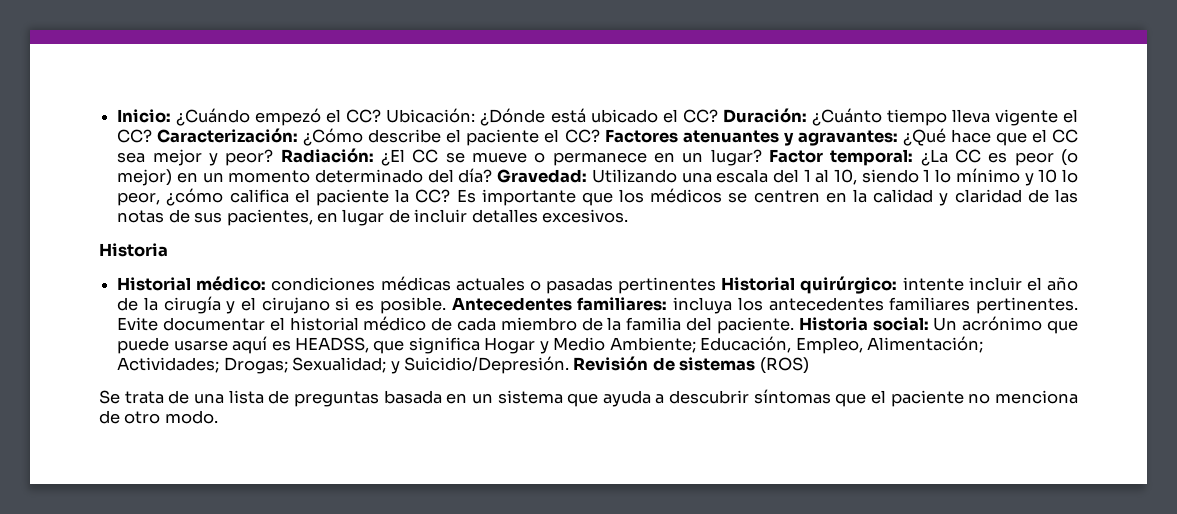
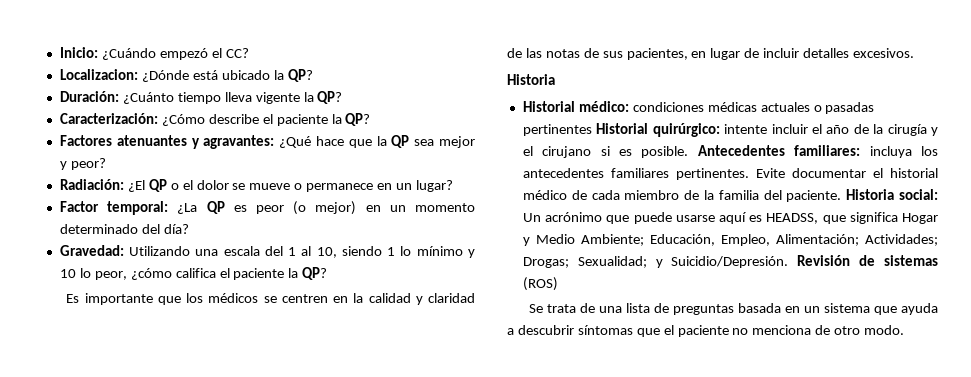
- ¿Cuándo empezó el CC? Ubicación:
+ ¿Cuándo empezó el CC?
+ Localizacion:
- ¿Dónde está ubicado el CC? Duración:
+ ¿Dónde está ubicado la QP?
+ Duración:
- ¿Cuánto tiempo lleva vigente el CC? Caracterización:
+ ¿Cuánto tiempo lleva vigente la QP?
+ Caracterización:
- ¿Cómo describe el paciente el CC? Factores atenuantes y agravantes:
+ ¿Cómo describe el paciente la QP?
+ Factores atenuantes y agravantes:
- ¿Qué hace que el CC sea mejor y peor? Radiación:
+ ¿Qué hace que la QP sea mejor y peor?
+ Radiación:
- ¿El CC se mueve o permanece en un lugar? Factor temporal:
+ ¿El QP o el dolor se mueve o permanece en un lugar?
+ Factor temporal:
- ¿La CC es peor (o mejor) en un momento determinado del día? Gravedad:
+ ¿La QP es peor (o mejor) en un momento determinado del día?
+ Gravedad:
- Utilizando una escala del 1 al 10, siendo 1 lo mínimo y 10 lo peor, ¿cómo califica el paciente la CC? Es importante que los médicos se centren en la calidad y claridad de las notas de sus pacientes, en lugar de incluir detalles excesivos.
+ Utilizando una escala del 1 al 10, siendo 1 lo mínimo y 10 lo peor, ¿cómo califica el paciente la QP?
+ Es importante que los médicos se centren en la calidad y claridad de las notas de sus pacientes, en lugar de incluir detalles excesivos.

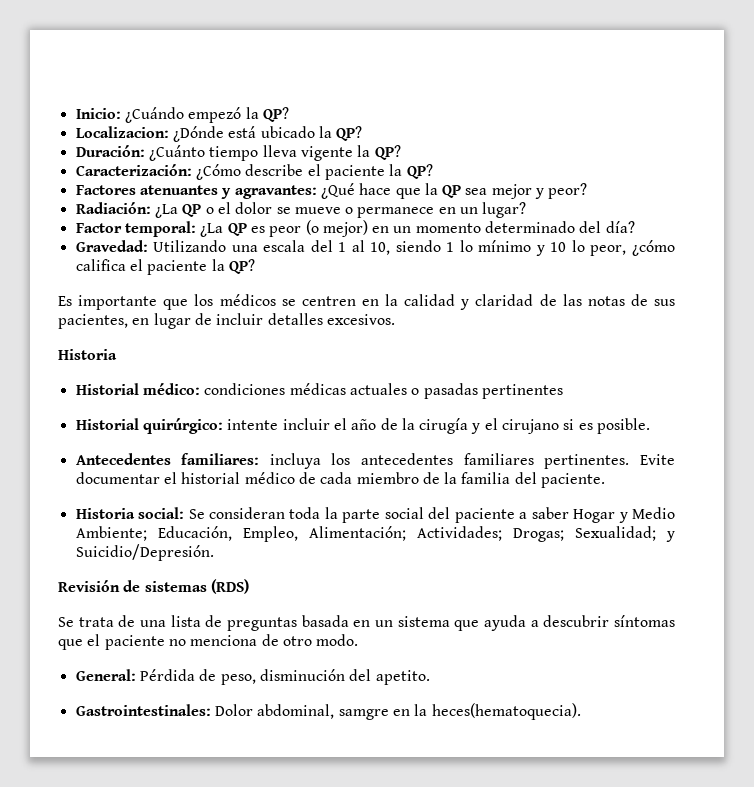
- Inicio: ¿Cuándo empezó el CC?
+ Inicio: ¿Cuándo empezó la QP?
- Radiación: ¿El QP o el dolor se mueve o permanece en un lugar?
+ Radiación: ¿La QP o el dolor se mueve o permanece en un lugar?
- Historial médico: condiciones médicas actuales o pasadas pertinentes Historial quirúrgico: intente incluir el año de la cirugía y el cirujano si es posible. Antecedentes familiares: incluya los antecedentes familiares pertinentes.
+ Historial médico: condiciones médicas actuales o pasadas pertinentes
+ Historial quirúrgico: intente incluir el año de la cirugía y el cirujano si es posible.
+ Antecedentes familiares: incluya los antecedentes familiares pertinentes.
- Evite documentar el historial médico de cada miembro de la familia del paciente. Historia social: Un acrónimo que puede usarse aquí es HEADSS, que significa Hogar y Medio Ambiente; Educación, Empleo, Alimentación; Actividades; Drogas; Sexualidad; y Suicidio/Depresión. Revisión de sistemas (ROS)
+ Evite documentar el historial médico de cada miembro de la familia del paciente.
+ Historia social: Se consideran toda la parte social del paciente a saber Hogar y Medio Ambiente; Educación, Empleo, Alimentación; Actividades; Drogas; Sexualidad; y Suicidio/Depresión.
+ Revisión de sistemas (RDS)
+ General: Pérdida de peso, disminución del apetito.
+ Gastrointestinales: Dolor abdominal, samgre en la heces(hematoquecia).

